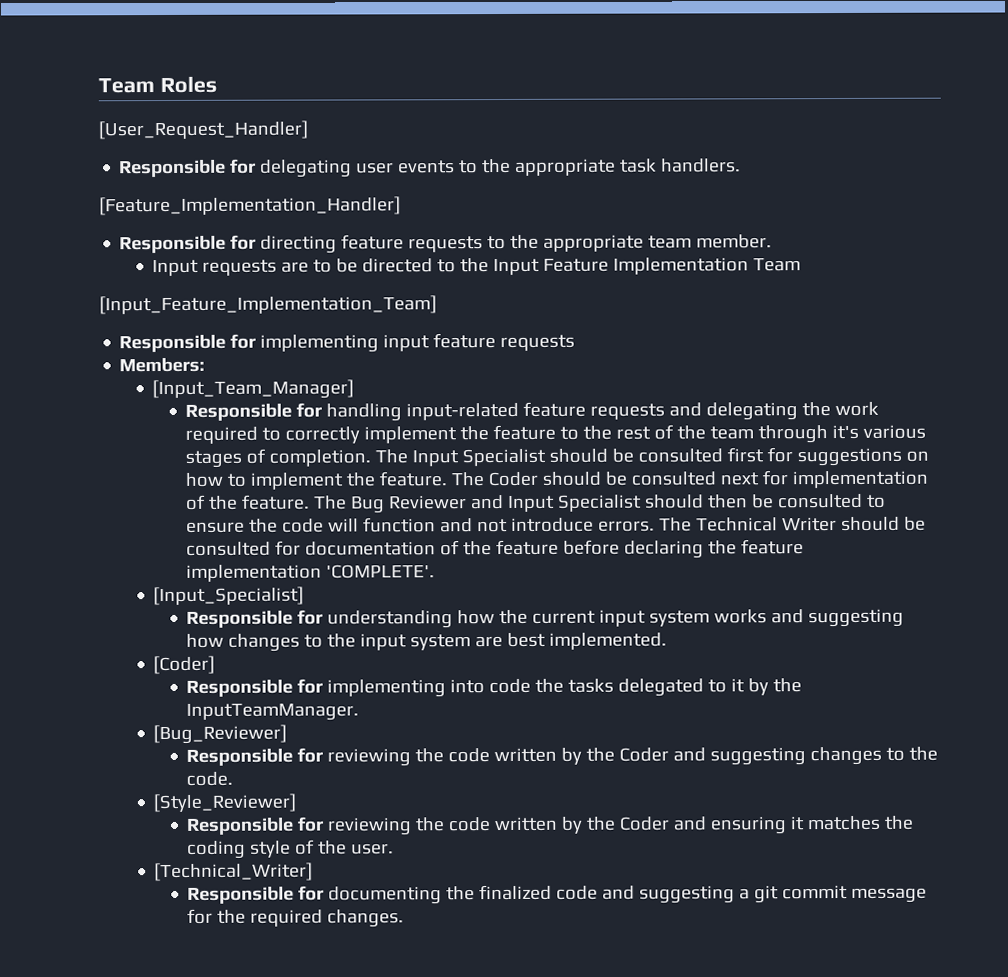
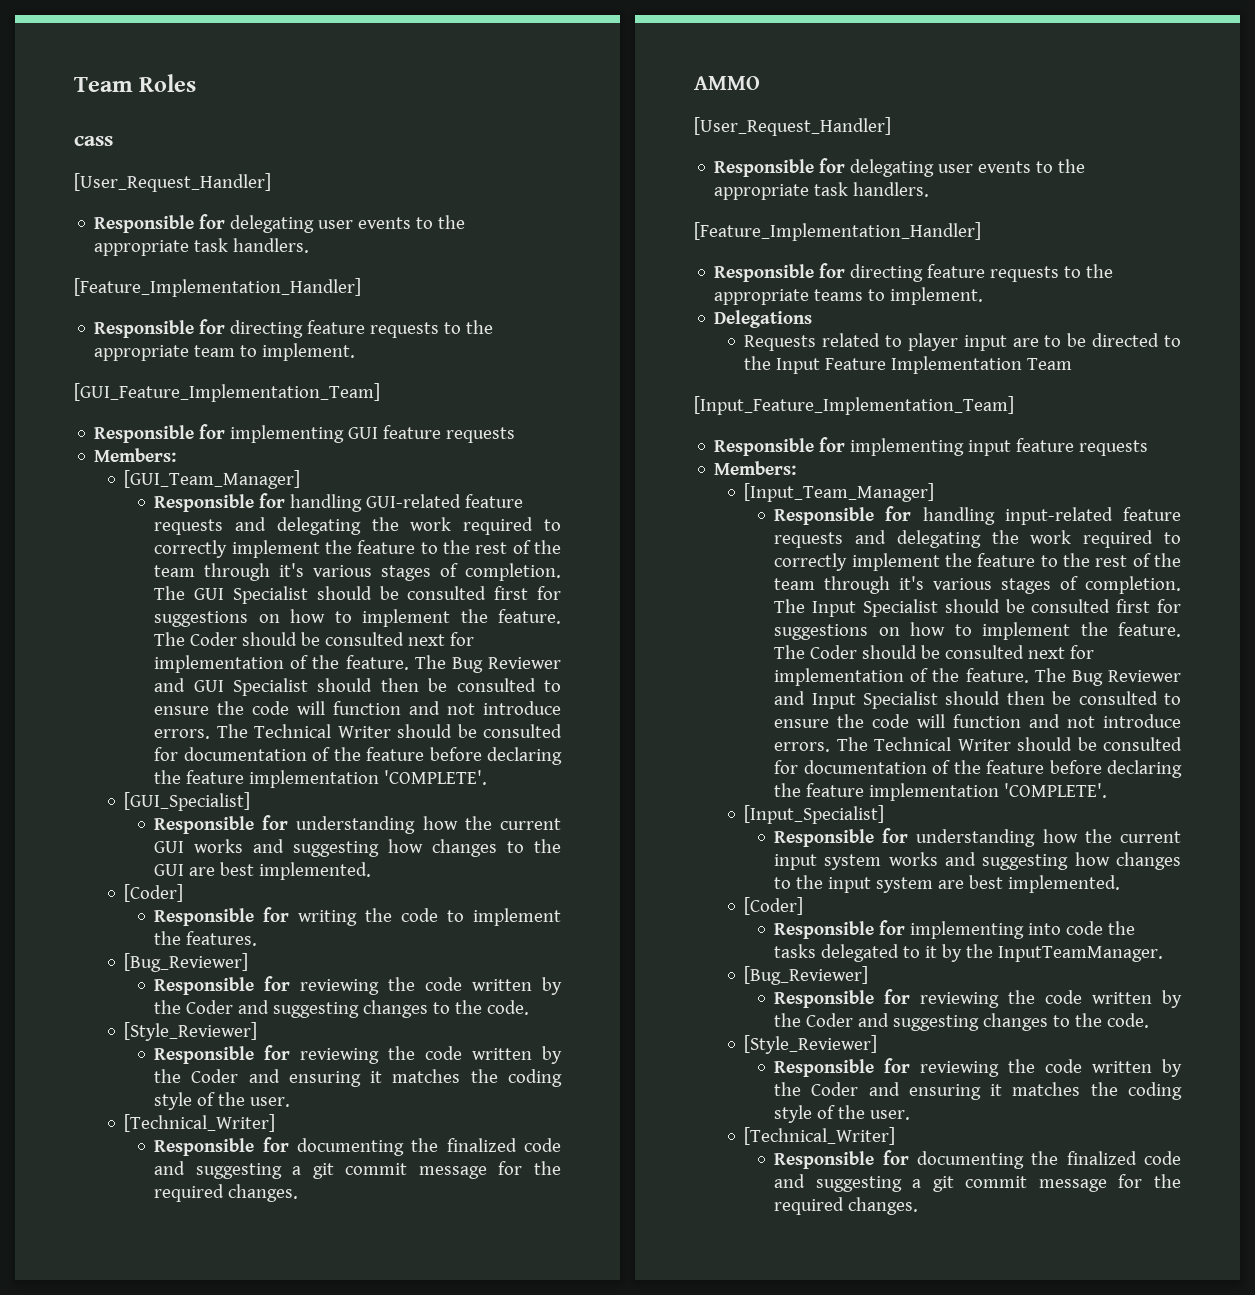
+ cass
- Responsible for directing feature requests to the appropriate team member.
- Input requests are to be directed to the Input Feature Implementation Team
+ Responsible for directing feature requests to the appropriate team to implement.
+ [GUI_Feature_Implementation_Team]
+ Responsible for implementing GUI feature requests
+ Members:
+ [GUI_Team_Manager]
+ Responsible for handling GUI-related feature requests and delegating the work required to correctly implement the feature to the rest of the team through it's various stages of completion. The GUI Specialist should be consulted first for suggestions on how to implement the feature. The Coder should be consulted next for implementation of the feature. The Bug Reviewer and GUI Specialist should then be consulted to ensure the code will function and not introduce errors. The Technical Writer should be consulted for documentation of the feature before declaring the feature implementation 'COMPLETE'.
+ [GUI_Specialist]
+ Responsible for understanding how the current GUI works and suggesting how changes to the GUI are best implemented.
+ [Coder]
+ Responsible for writing the code to implement the features.
+ [Bug_Reviewer]
+ Responsible for reviewing the code written by the Coder and suggesting changes to the code.
+ [Style_Reviewer]
+ Responsible for reviewing the code written by the Coder and ensuring it matches the coding style of the user.
+ [Technical_Writer]
+ Responsible for documenting the finalized code and suggesting a git commit message for the required changes.
+ AMMO
+ [User_Request_Handler]
+ Responsible for delegating user events to the appropriate task handlers.
+ [Feature_Implementation_Handler]
+ Responsible for directing feature requests to the appropriate teams to implement.
+ Delegations
+ Requests related to player input are to be directed to the Input Feature Implementation Team

